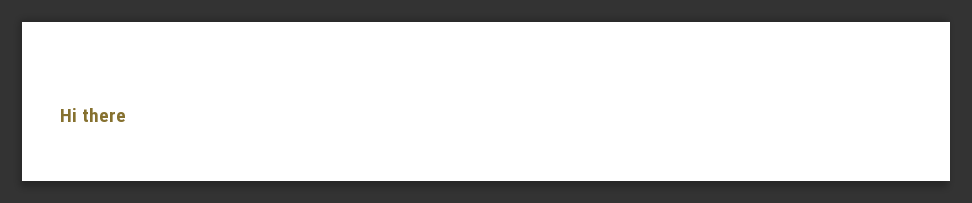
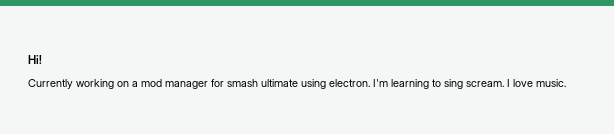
- Hi there
+ Hi!
+ Currently working on a mod manager for smash ultimate using electron. I'm learning to sing scream. I love music.

